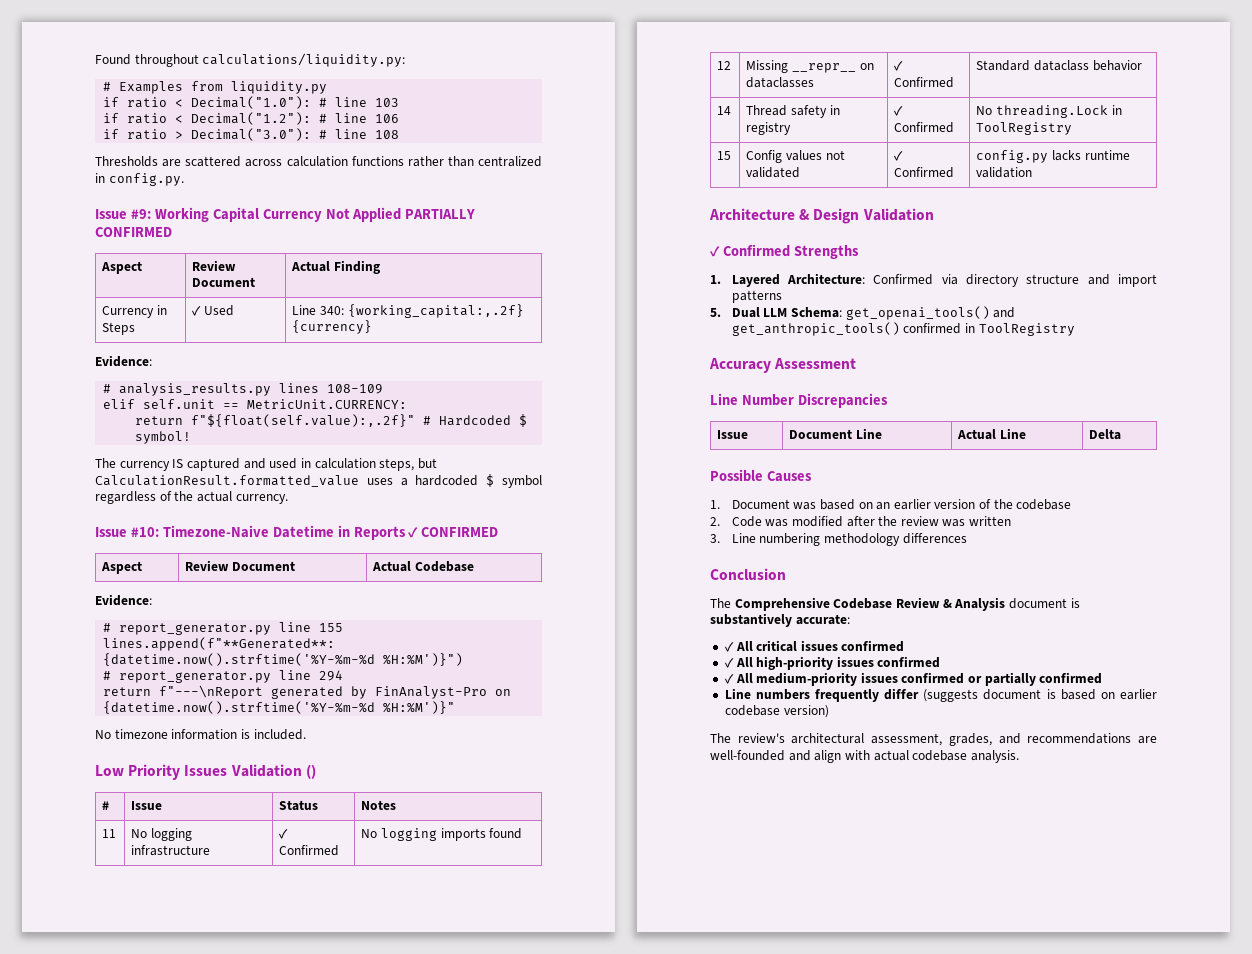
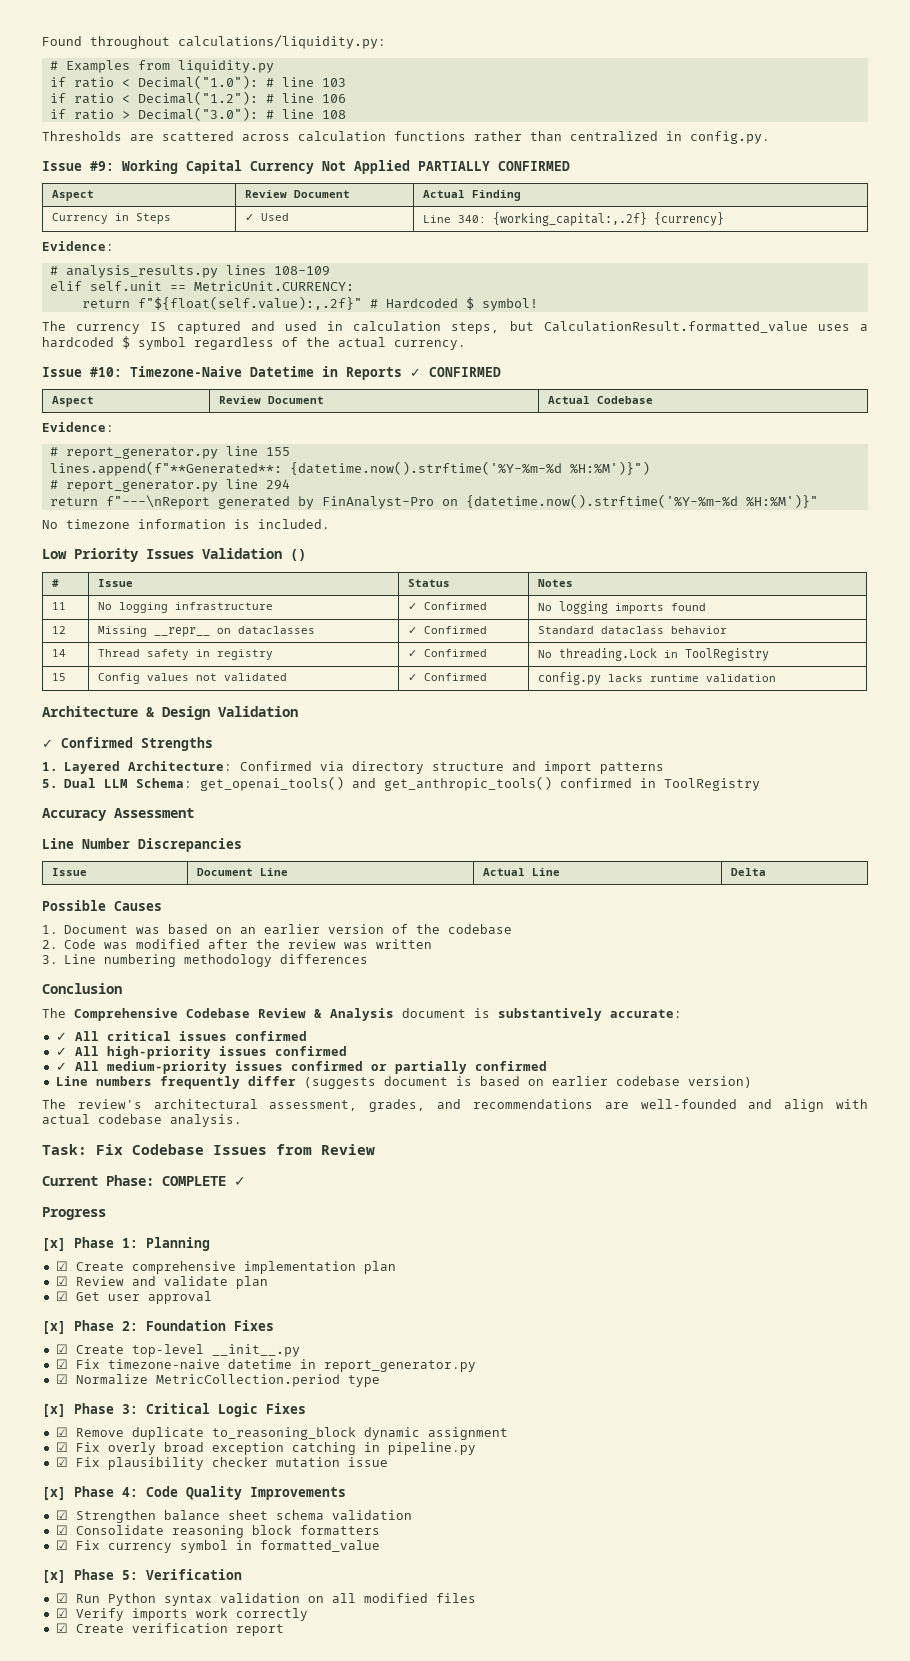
+ Task: Fix Codebase Issues from Review
+ Current Phase: COMPLETE ✓
+ Progress
+ [x] Phase 1: Planning
+ ☑ Create comprehensive implementation plan
+ ☑ Review and validate plan
+ ☑ Get user approval
+ [x] Phase 2: Foundation Fixes
+ ☑ Create top-level __init__.py
+ ☑ Fix timezone-naive datetime in report_generator.py
+ ☑ Normalize MetricCollection.period type
+ [x] Phase 3: Critical Logic Fixes
+ ☑ Remove duplicate to_reasoning_block dynamic assignment
+ ☑ Fix overly broad exception catching in pipeline.py
+ ☑ Fix plausibility checker mutation issue
+ [x] Phase 4: Code Quality Improvements
+ ☑ Strengthen balance sheet schema validation
+ ☑ Consolidate reasoning block formatters
+ ☑ Fix currency symbol in formatted_value
+ [x] Phase 5: Verification
+ ☑ Run Python syntax validation on all modified files
+ ☑ Verify imports work correctly
+ ☑ Create verification report

